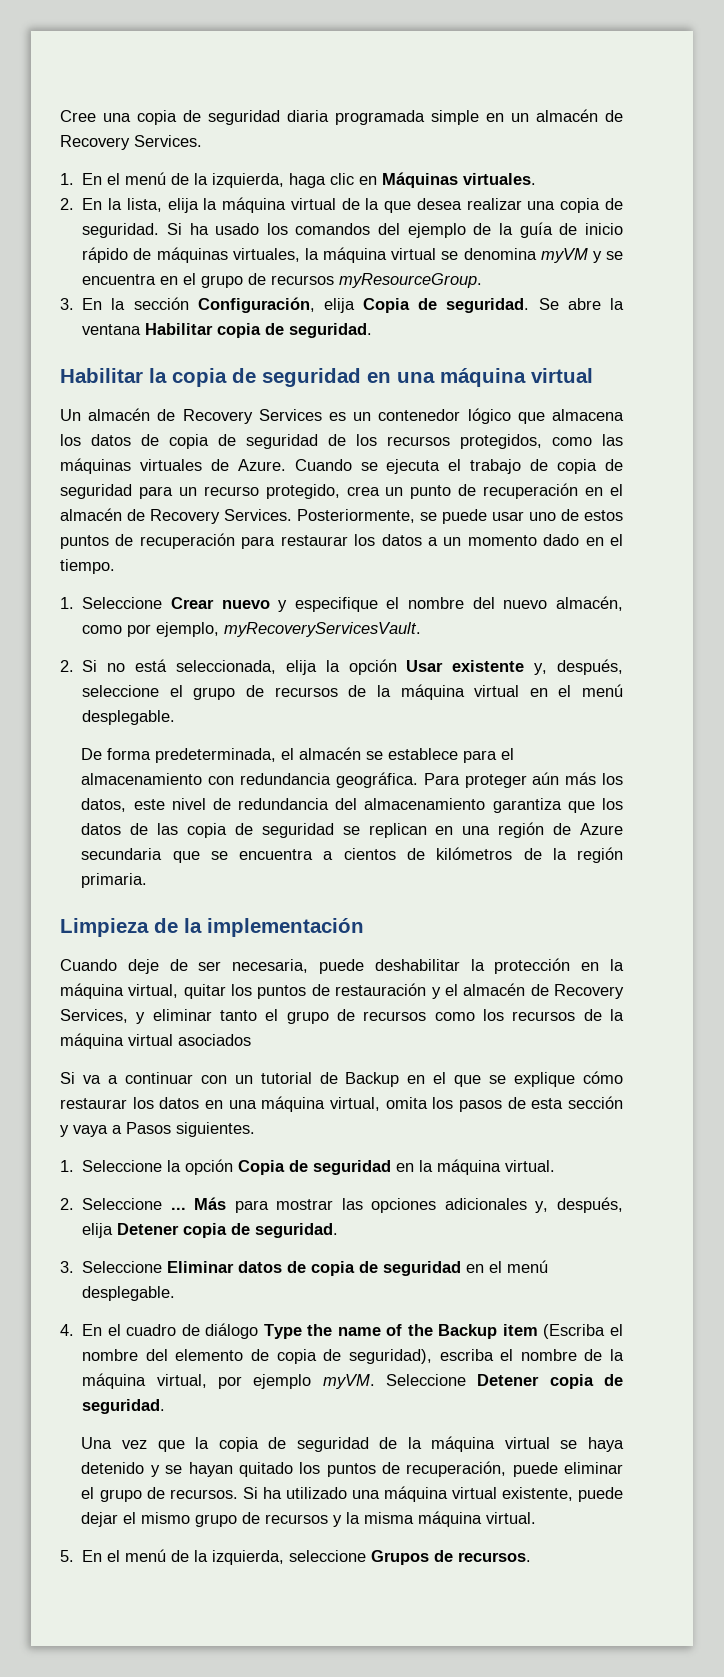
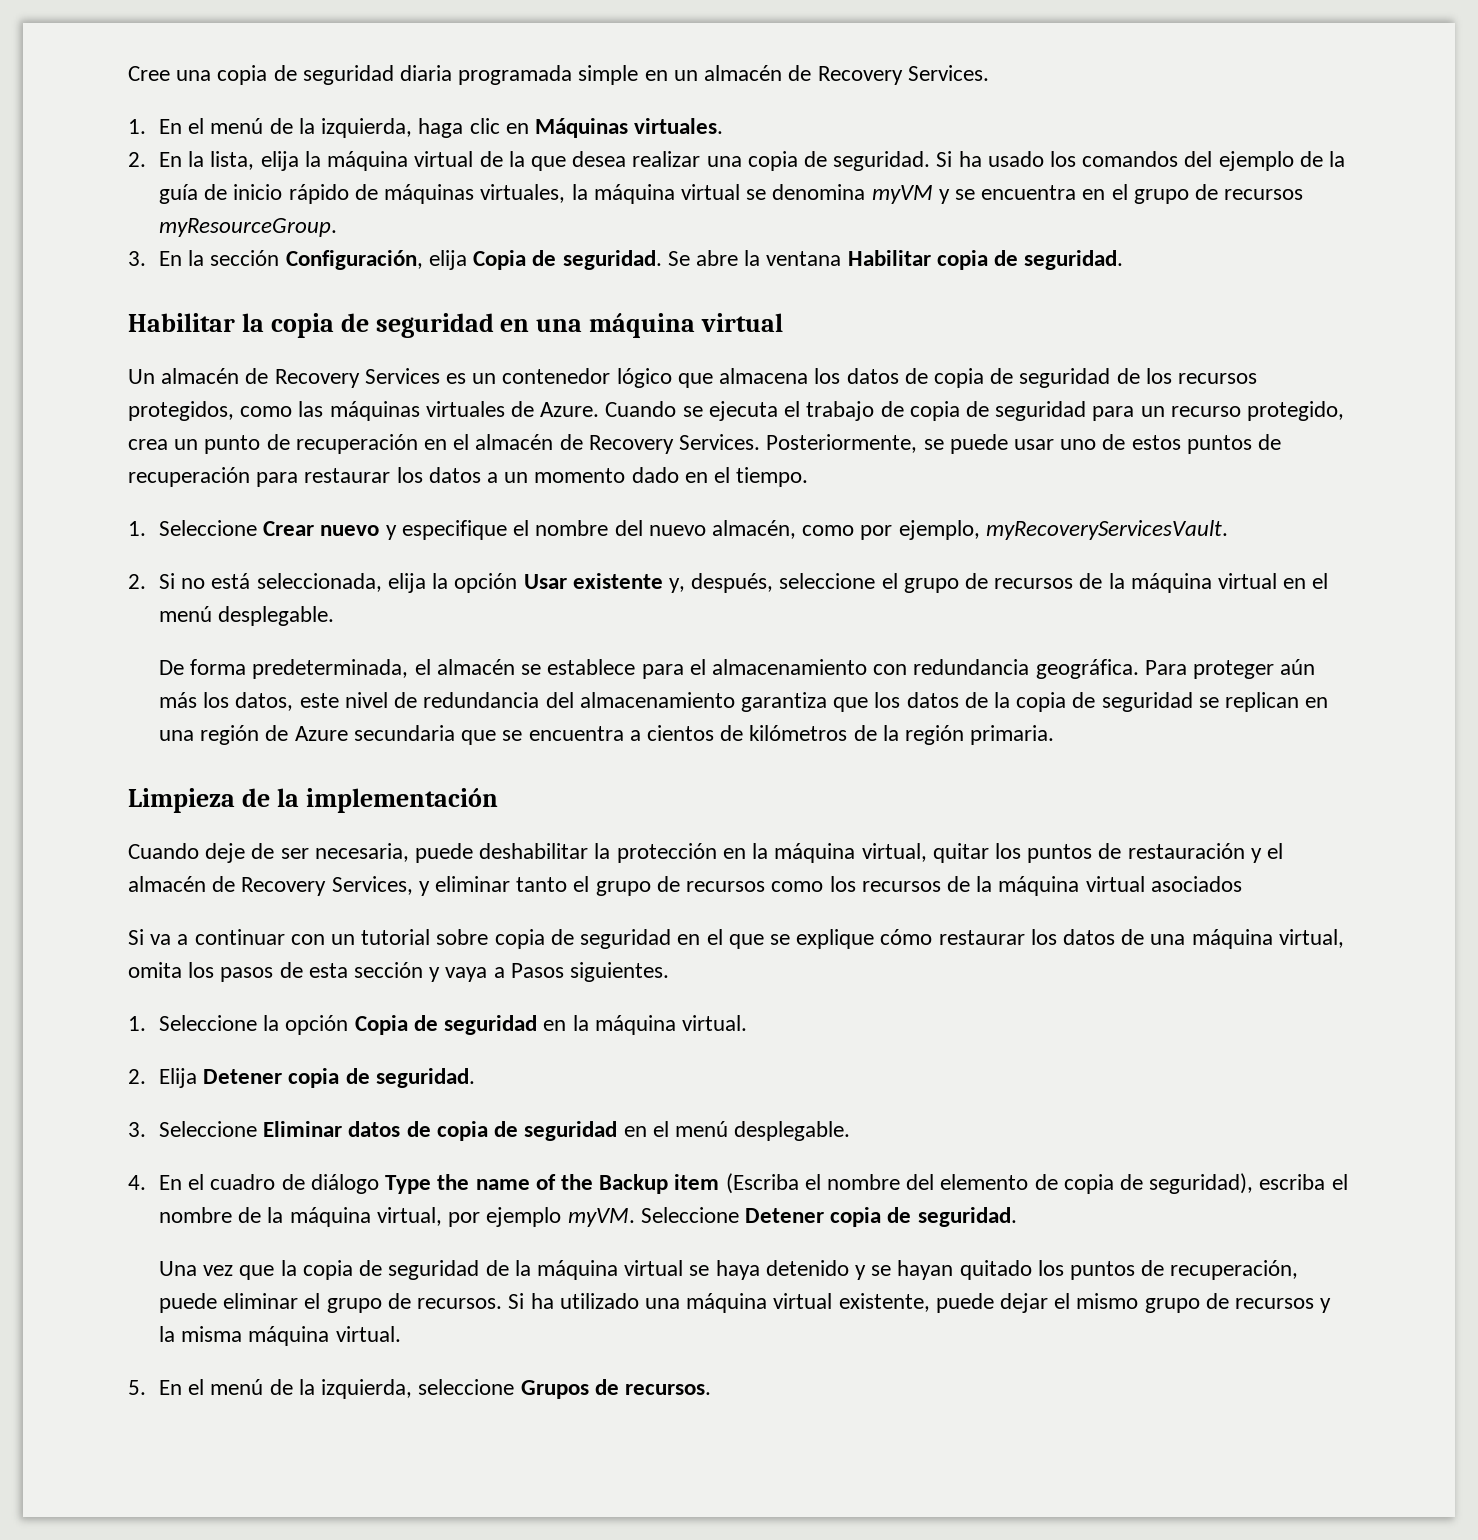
- Para proteger aún más los datos, este nivel de redundancia del almacenamiento garantiza que los datos de las copia de seguridad se replican en una región de Azure secundaria que se encuentra a cientos de kilómetros de la región primaria.
+ Para proteger aún más los datos, este nivel de redundancia del almacenamiento garantiza que los datos de la copia de seguridad se replican en una región de Azure secundaria que se encuentra a cientos de kilómetros de la región primaria.
- Si va a continuar con un tutorial de Backup en el que se explique cómo restaurar los datos en una máquina virtual, omita los pasos de esta sección y vaya a Pasos siguientes.
+ Si va a continuar con un tutorial sobre copia de seguridad en el que se explique cómo restaurar los datos de una máquina virtual, omita los pasos de esta sección y vaya a Pasos siguientes.
- 2. Seleccione ... Más para mostrar las opciones adicionales y, después, elija Detener copia de seguridad.
+ 2. Elija Detener copia de seguridad.

